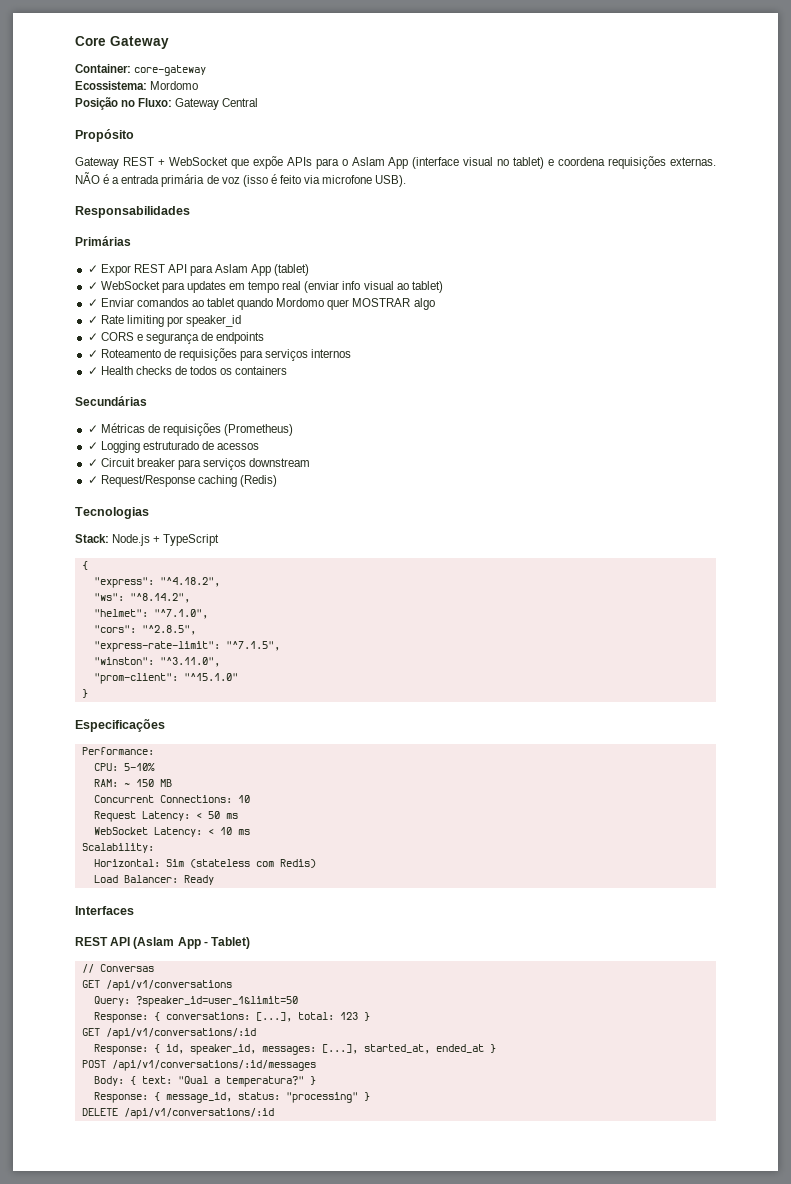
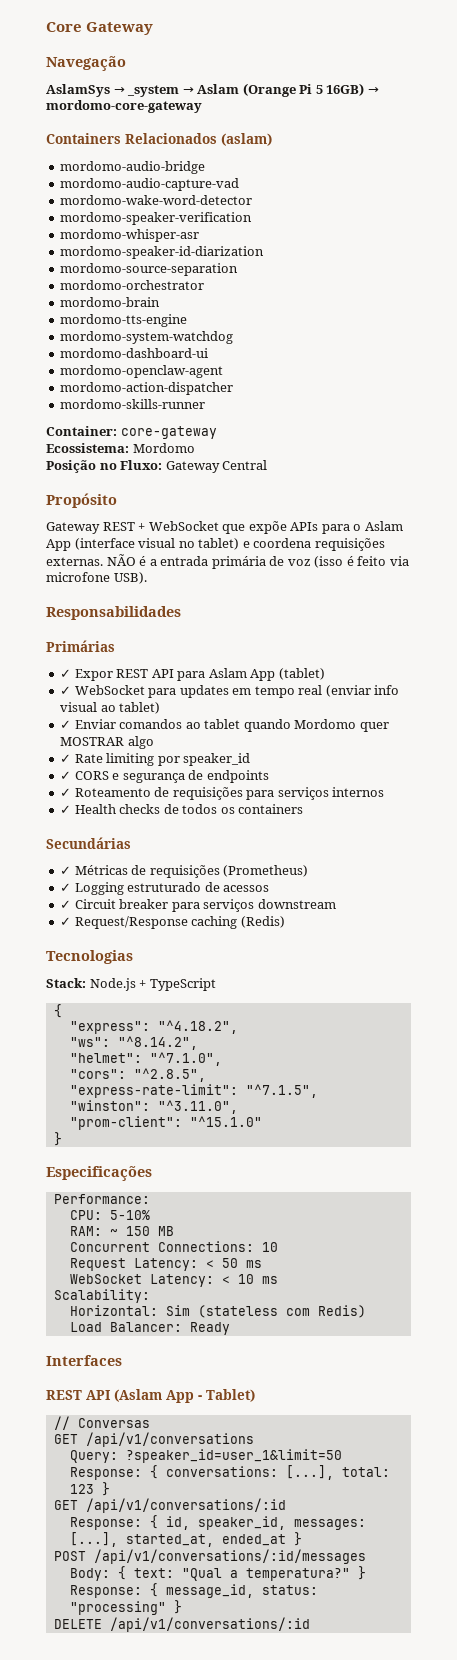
+ Navegação
+ AslamSys → _system → Aslam (Orange Pi 5 16GB) → mordomo-core-gateway
+ Containers Relacionados (aslam)
+ mordomo-audio-bridge
+ mordomo-audio-capture-vad
+ mordomo-wake-word-detector
+ mordomo-speaker-verification
+ mordomo-whisper-asr
+ mordomo-speaker-id-diarization
+ mordomo-source-separation
+ mordomo-orchestrator
+ mordomo-brain
+ mordomo-tts-engine
+ mordomo-system-watchdog
+ mordomo-dashboard-ui
+ mordomo-openclaw-agent
+ mordomo-action-dispatcher
+ mordomo-skills-runner

